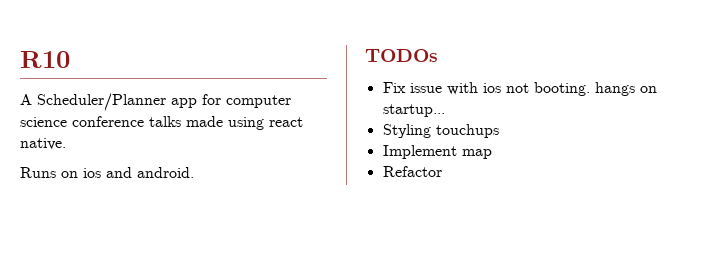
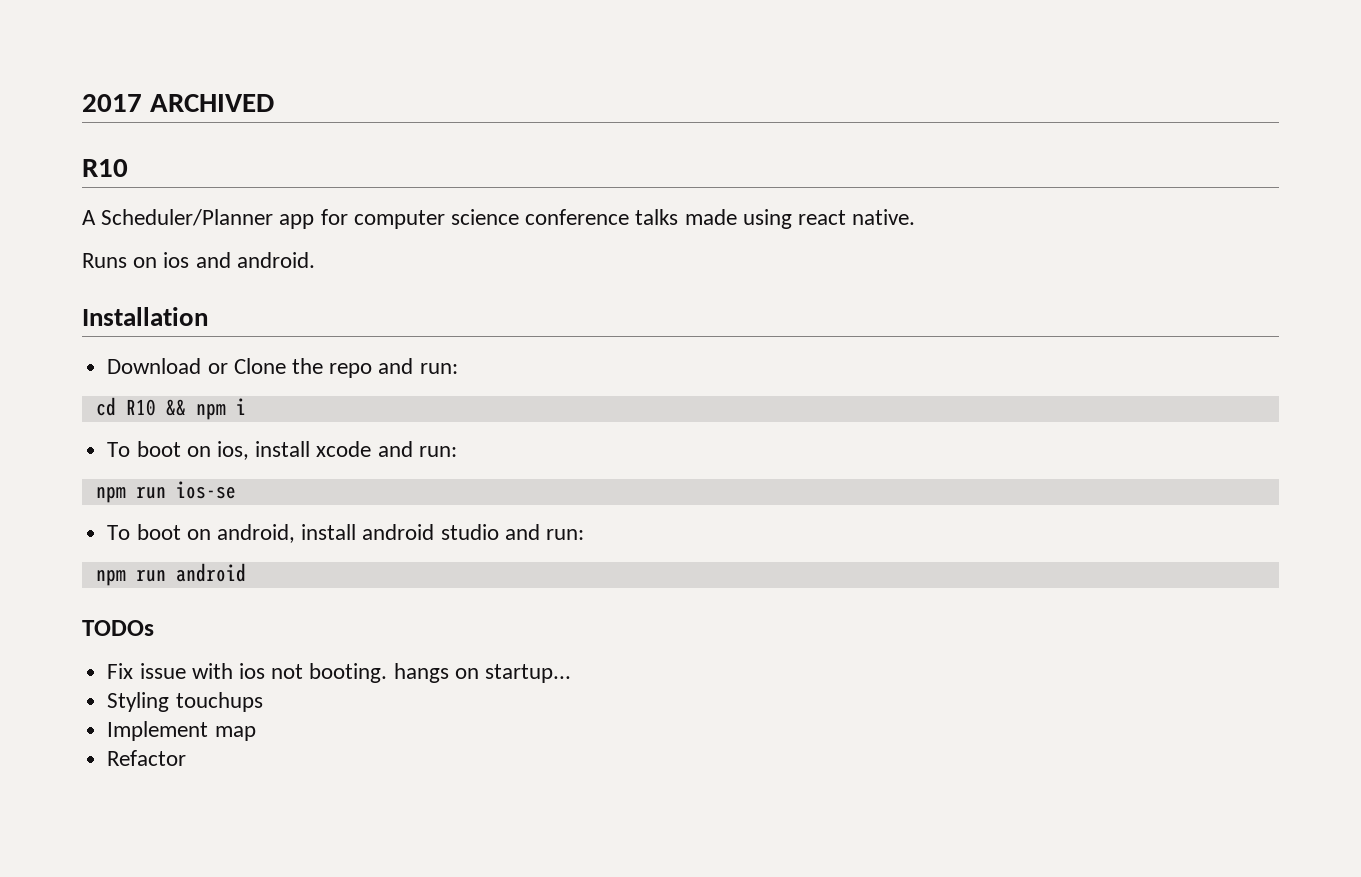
+ 2017 ARCHIVED
+ Installation
+ Download or Clone the repo and run:
+ cd R10 && npm i
+ To boot on ios, install xcode and run:
+ npm run ios-se
+ To boot on android, install android studio and run:
+ npm run android

